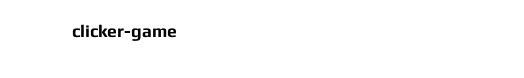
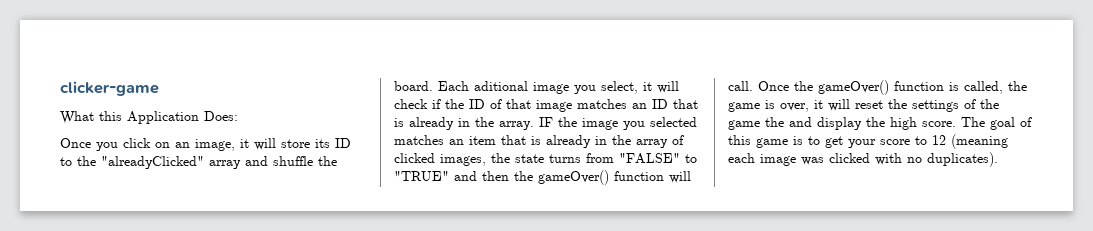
+ What this Application Does:
+ Once you click on an image, it will store its ID to the "alreadyClicked" array and shuffle the board. Each aditional image you select, it will check if the ID of that image matches an ID that is already in the array. IF the image you selected matches an item that is already in the array of clicked images, the state turns from "FALSE" to "TRUE" and then the gameOver() function will call. Once the gameOver() function is called, the game is over, it will reset the settings of the game the and display the high score. The goal of this game is to get your score to 12 (meaning each image was clicked with no duplicates).

